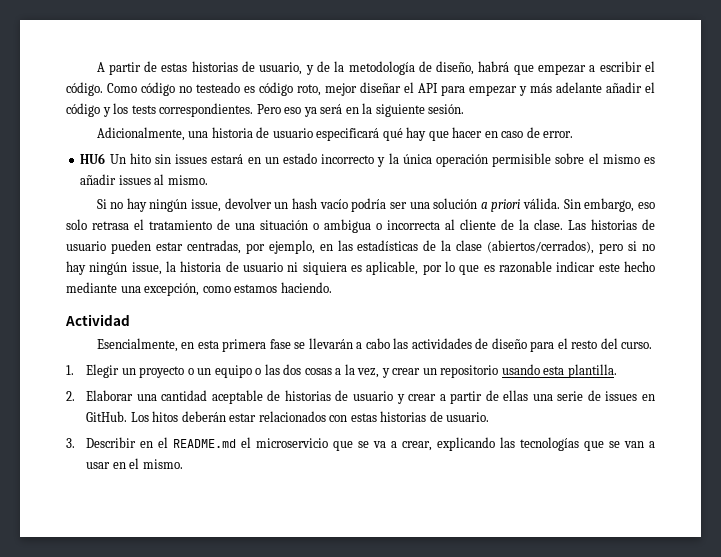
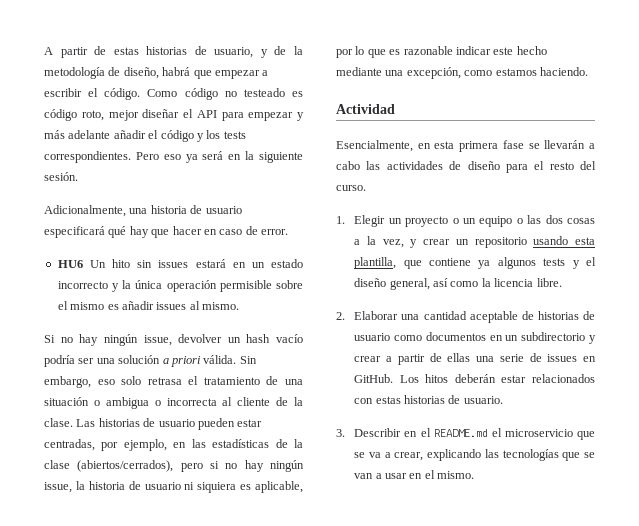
- 1. Elegir un proyecto o un equipo o las dos cosas a la vez, y crear un repositorio usando esta plantilla.
+ 1. Elegir un proyecto o un equipo o las dos cosas a la vez, y crear un repositorio usando esta plantilla, que contiene ya algunos tests y el diseño general, así como la licencia libre.
- 2. Elaborar una cantidad aceptable de historias de usuario y crear a partir de ellas una serie de issues en GitHub.
+ 2. Elaborar una cantidad aceptable de historias de usuario como documentos en un subdirectorio y crear a partir de ellas una serie de issues en GitHub.

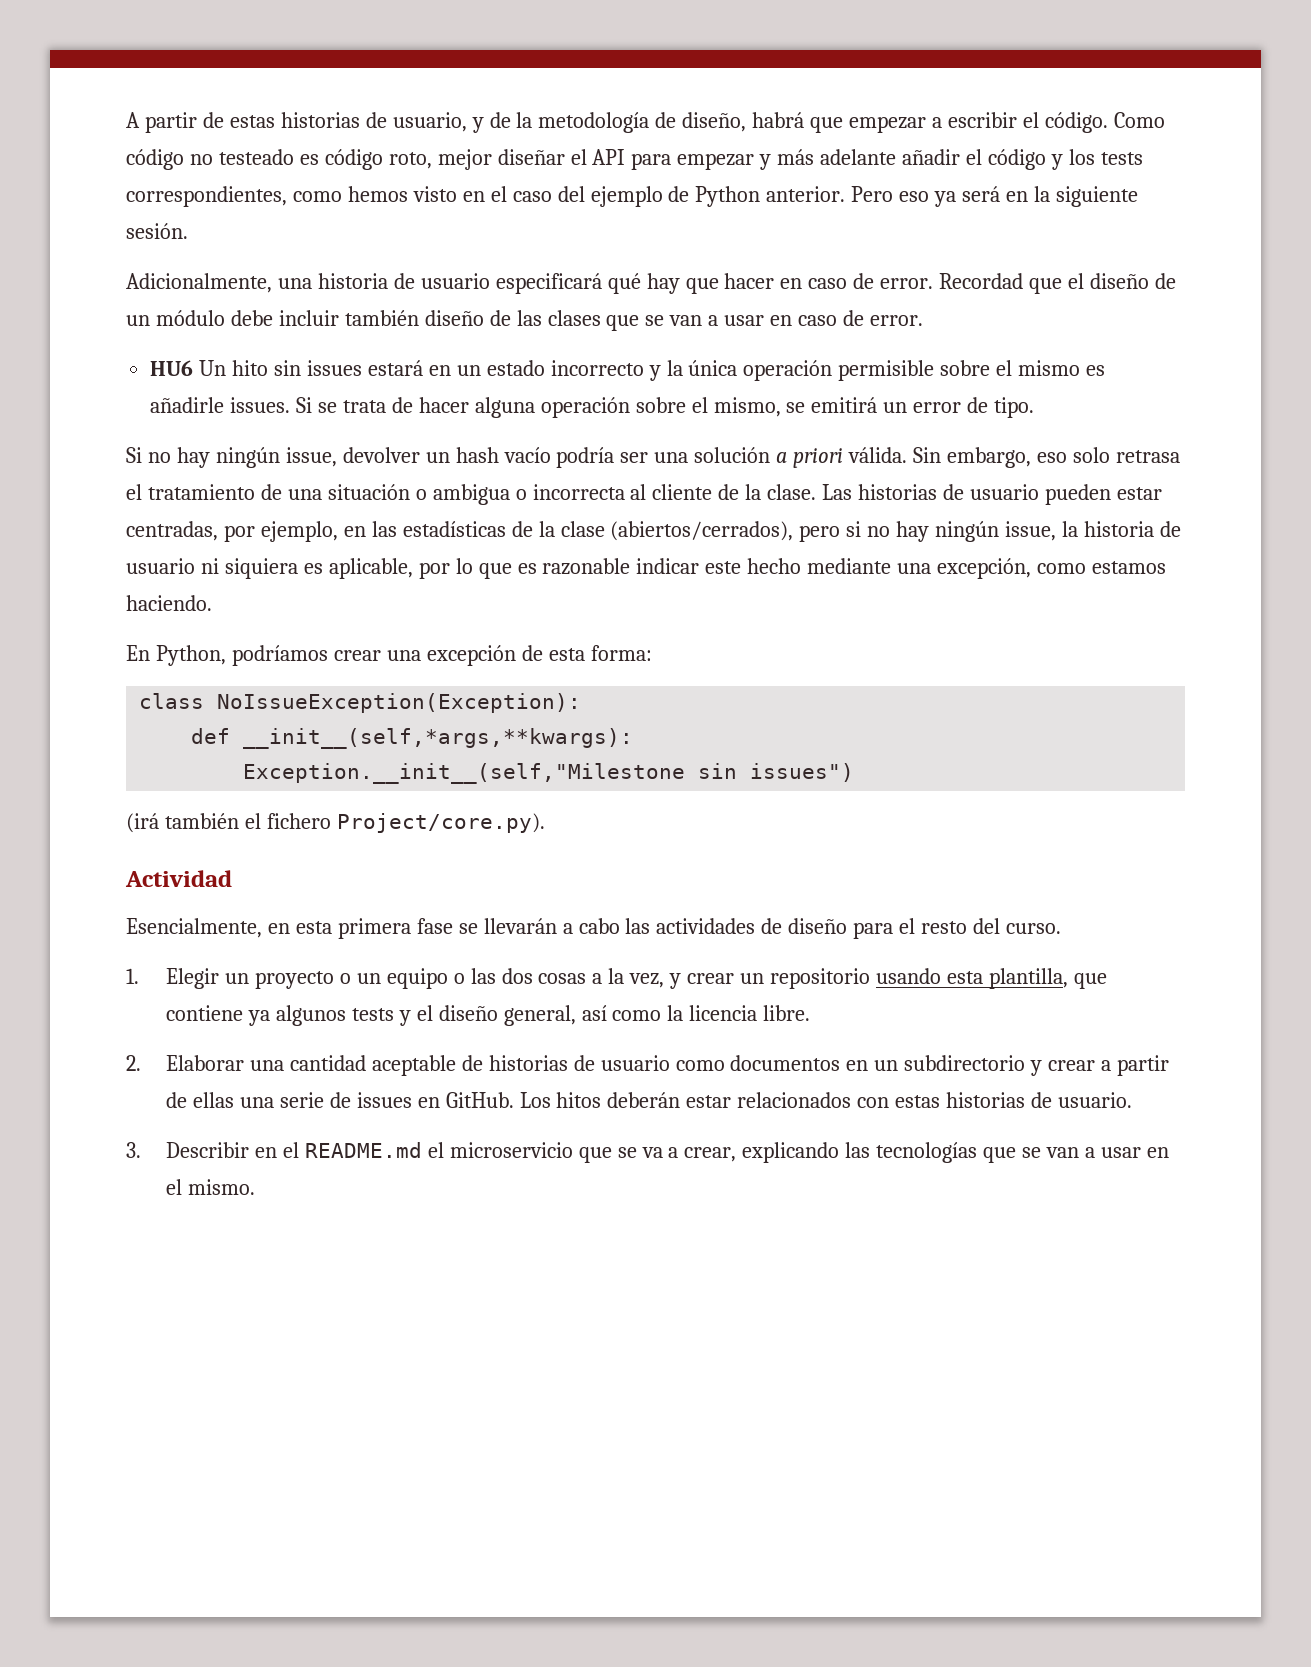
- Como código no testeado es código roto, mejor diseñar el API para empezar y más adelante añadir el código y los tests correspondientes.
+ Como código no testeado es código roto, mejor diseñar el API para empezar y más adelante añadir el código y los tests correspondientes, como hemos visto en el caso del ejemplo de Python anterior.
+ Recordad que el diseño de un módulo debe incluir también diseño de las clases que se van a usar en caso de error.
- HU6 Un hito sin issues estará en un estado incorrecto y la única operación permisible sobre el mismo es añadir issues al mismo.
+ HU6 Un hito sin issues estará en un estado incorrecto y la única operación permisible sobre el mismo es añadirle issues. Si se trata de hacer alguna operación sobre el mismo, se emitirá un error de tipo.
+ En Python, podríamos crear una excepción de esta forma:
+ class NoIssueException(Exception):
+ def __init__(self,*args,**kwargs):
+ Exception.__init__(self,"Milestone sin issues")
+ (irá también el fichero Project/core.py).

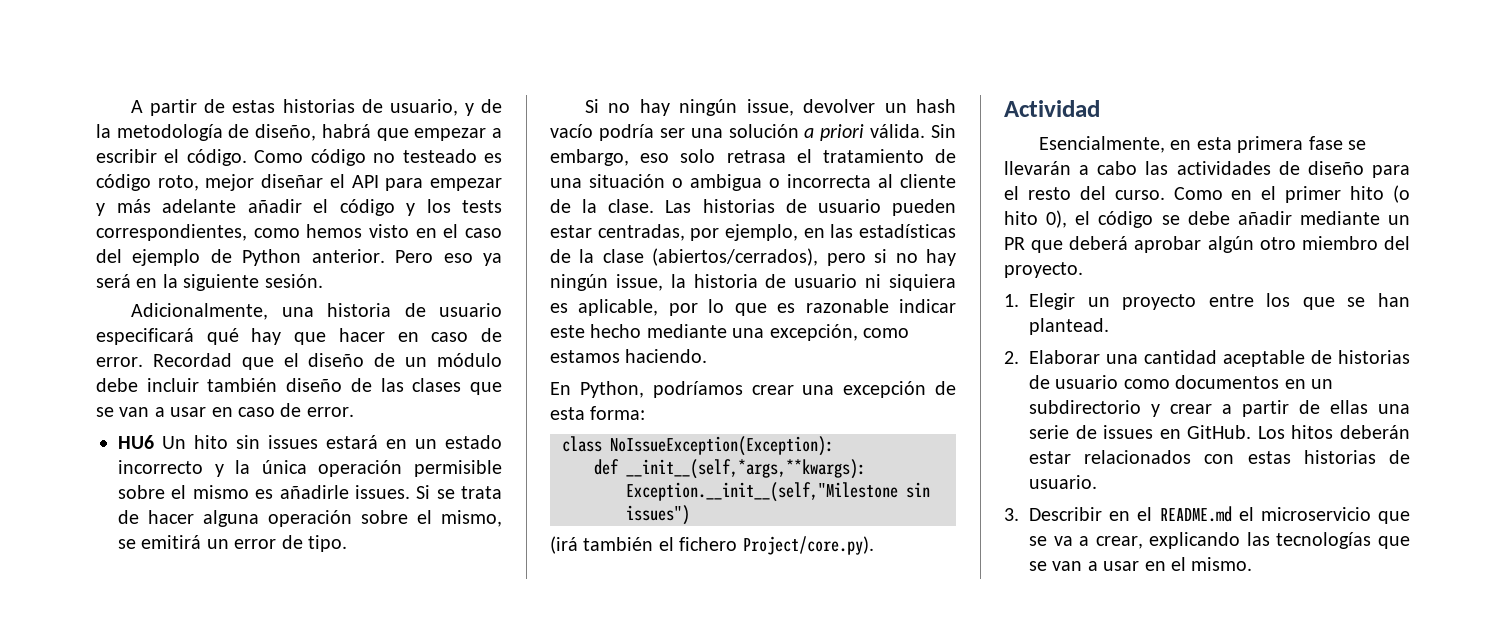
- Esencialmente, en esta primera fase se llevarán a cabo las actividades de diseño para el resto del curso.
- 1. Elegir un proyecto o un equipo o las dos cosas a la vez, y crear un repositorio usando esta plantilla, que contiene ya algunos tests y el diseño general, así como la licencia libre.
+ Esencialmente, en esta primera fase se llevarán a cabo las actividades de diseño para el resto del curso. Como en el primer hito (o hito 0), el código se debe añadir mediante un PR que deberá aprobar algún otro miembro del proyecto.
+ 1. Elegir un proyecto entre los que se han plantead.

